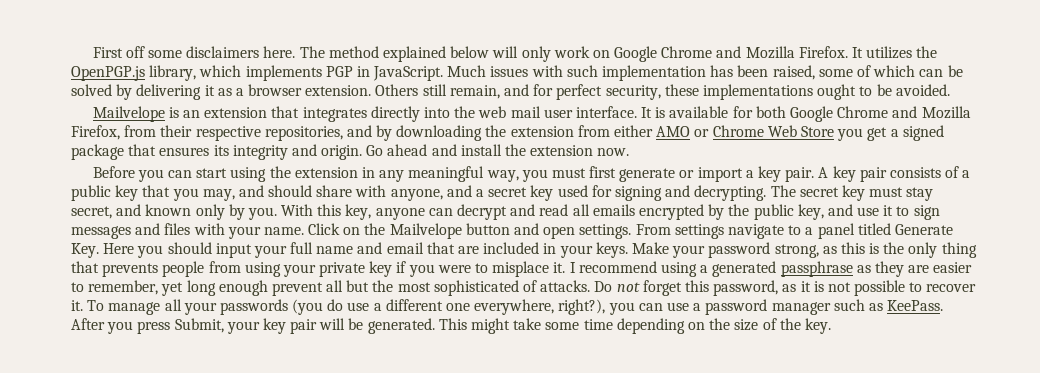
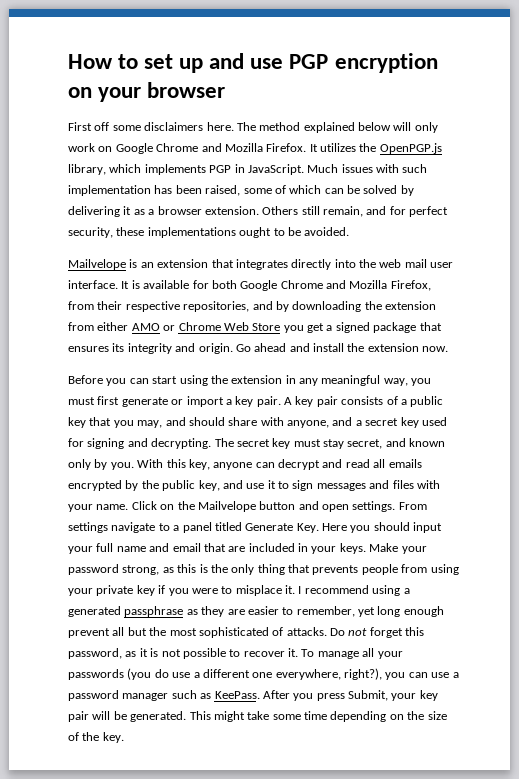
+ How to set up and use PGP encryption on your browser

